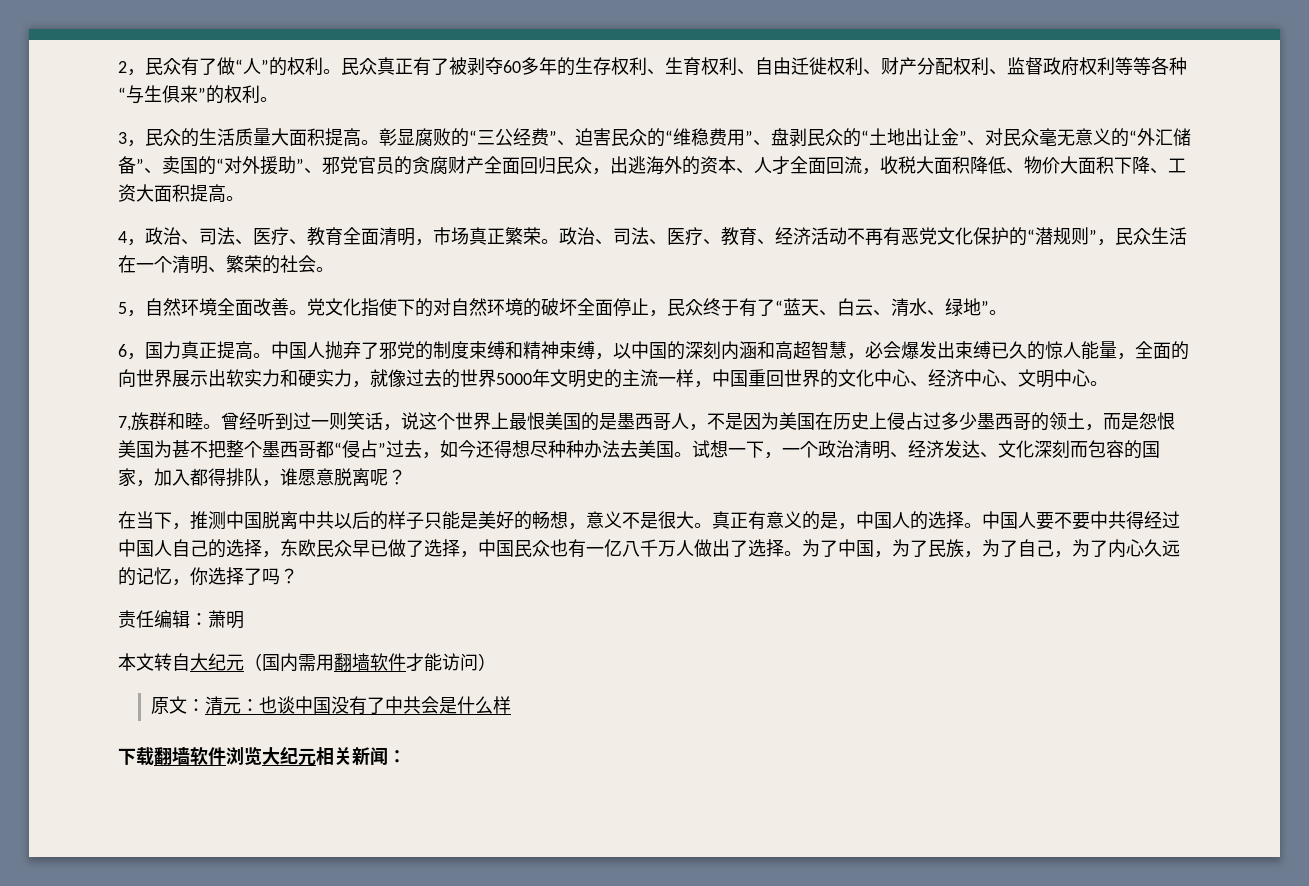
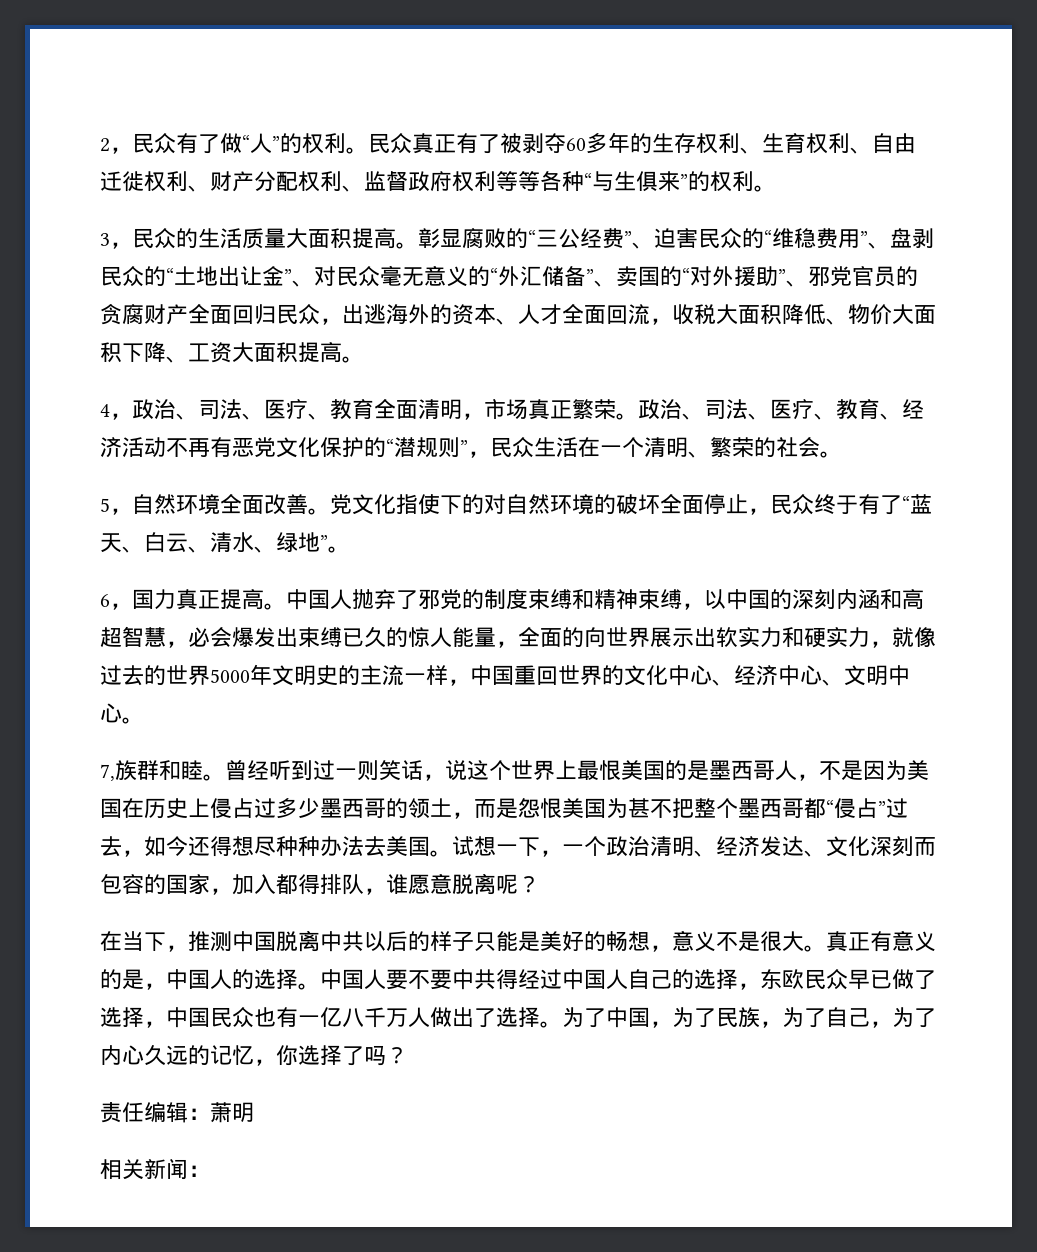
- 本文转自大纪元（国内需用翻墙软件才能访问）
- 原文：清元：也谈中国没有了中共会是什么样
- 下载翻墙软件浏览大纪元相关新闻：
+ 相关新闻：

